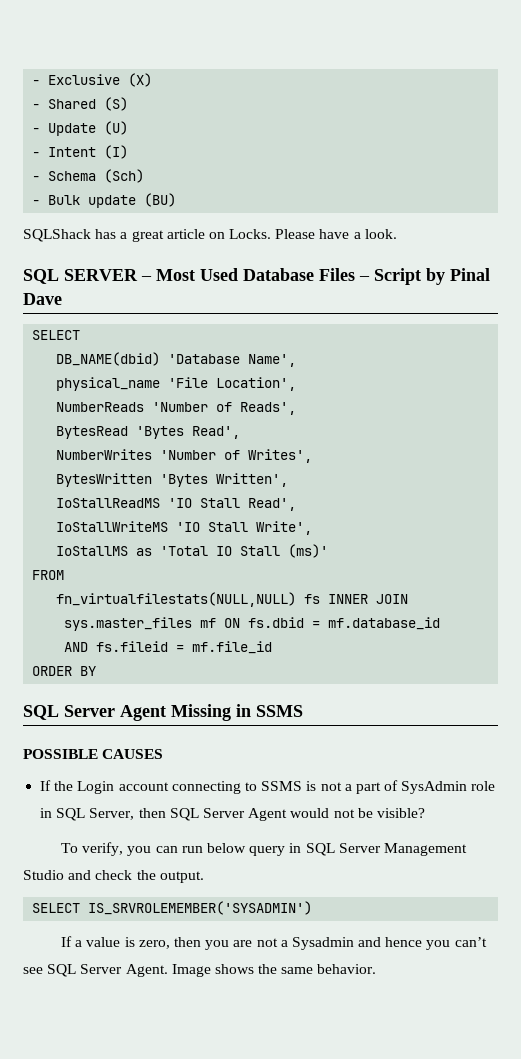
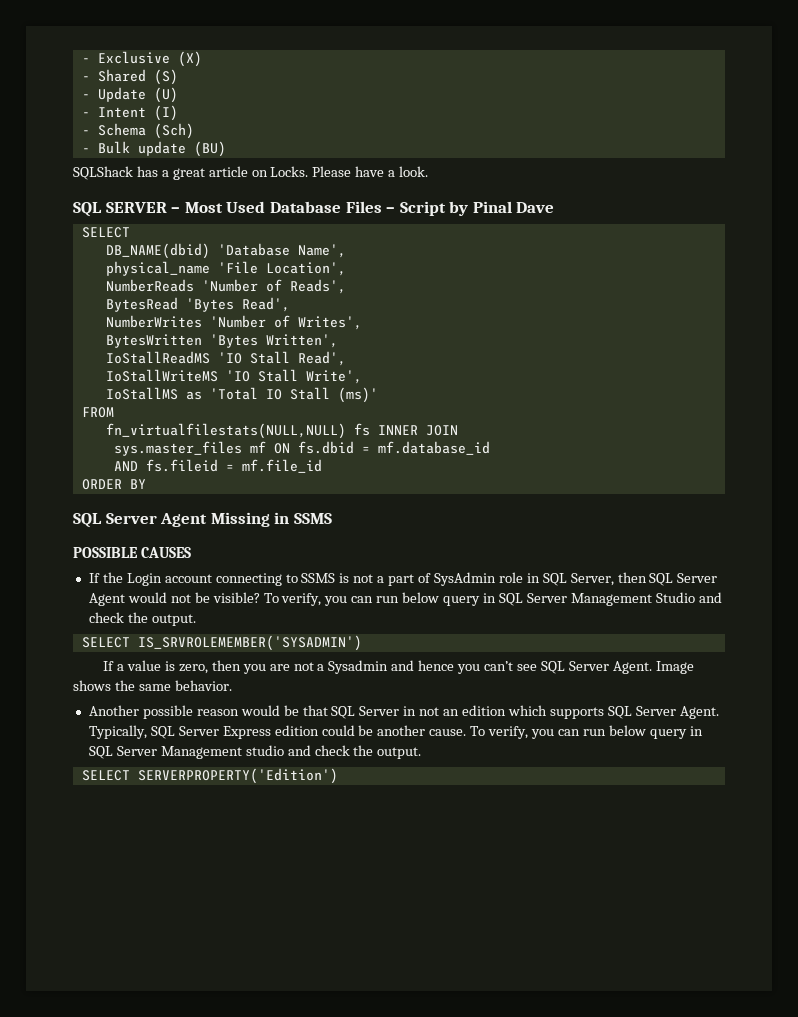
- If the Login account connecting to SSMS is not a part of SysAdmin role in SQL Server, then SQL Server Agent would not be visible?
- To verify, you can run below query in SQL Server Management Studio and check the output.
+ If the Login account connecting to SSMS is not a part of SysAdmin role in SQL Server, then SQL Server Agent would not be visible? To verify, you can run below query in SQL Server Management Studio and check the output.
+ Another possible reason would be that SQL Server in not an edition which supports SQL Server Agent. Typically, SQL Server Express edition could be another cause. To verify, you can run below query in SQL Server Management studio and check the output.
+ SELECT SERVERPROPERTY('Edition')

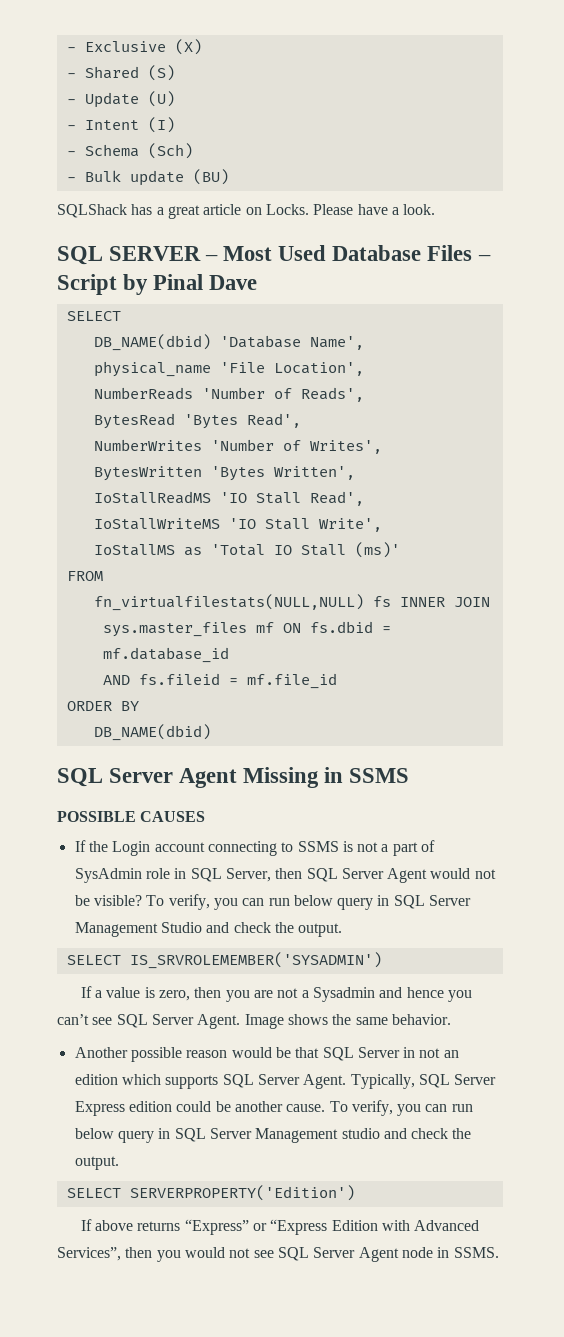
  ORDER BY
+ DB_NAME(dbid)
+ If above returns “Express” or “Express Edition with Advanced Services”, then you would not see SQL Server Agent node in SSMS.

